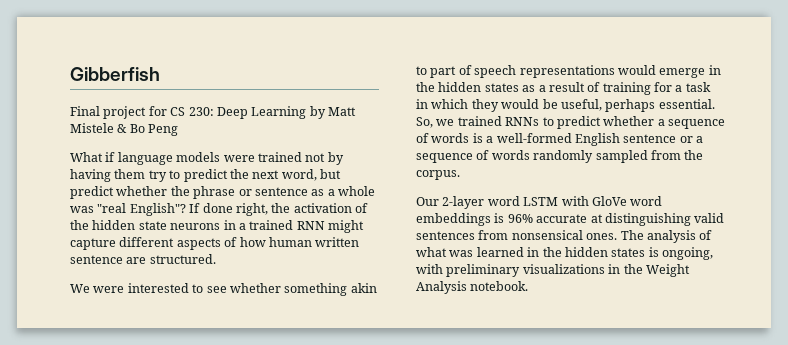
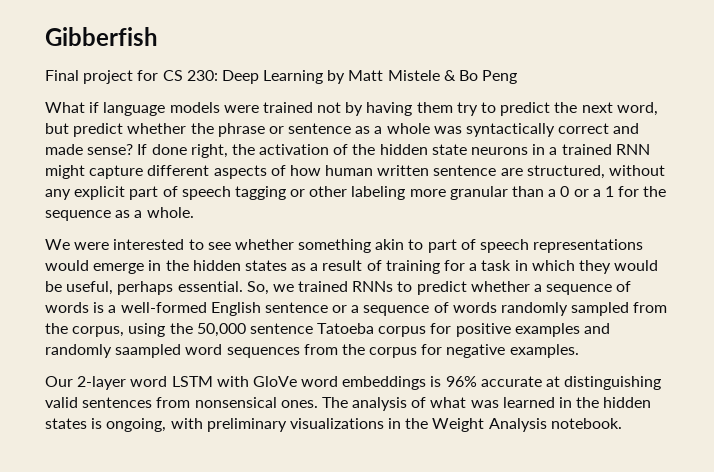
- What if language models were trained not by having them try to predict the next word, but predict whether the phrase or sentence as a whole was "real English"?
+ What if language models were trained not by having them try to predict the next word, but predict whether the phrase or sentence as a whole was syntactically correct and made sense?
- If done right, the activation of the hidden state neurons in a trained RNN might capture different aspects of how human written sentence are structured.
+ If done right, the activation of the hidden state neurons in a trained RNN might capture different aspects of how human written sentence are structured, without any explicit part of speech tagging or other labeling more granular than a 0 or a 1 for the sequence as a whole.
- So, we trained RNNs to predict whether a sequence of words is a well-formed English sentence or a sequence of words randomly sampled from the corpus.
+ So, we trained RNNs to predict whether a sequence of words is a well-formed English sentence or a sequence of words randomly sampled from the corpus, using the 50,000 sentence Tatoeba corpus for positive examples and randomly saampled word sequences from the corpus for negative examples.

